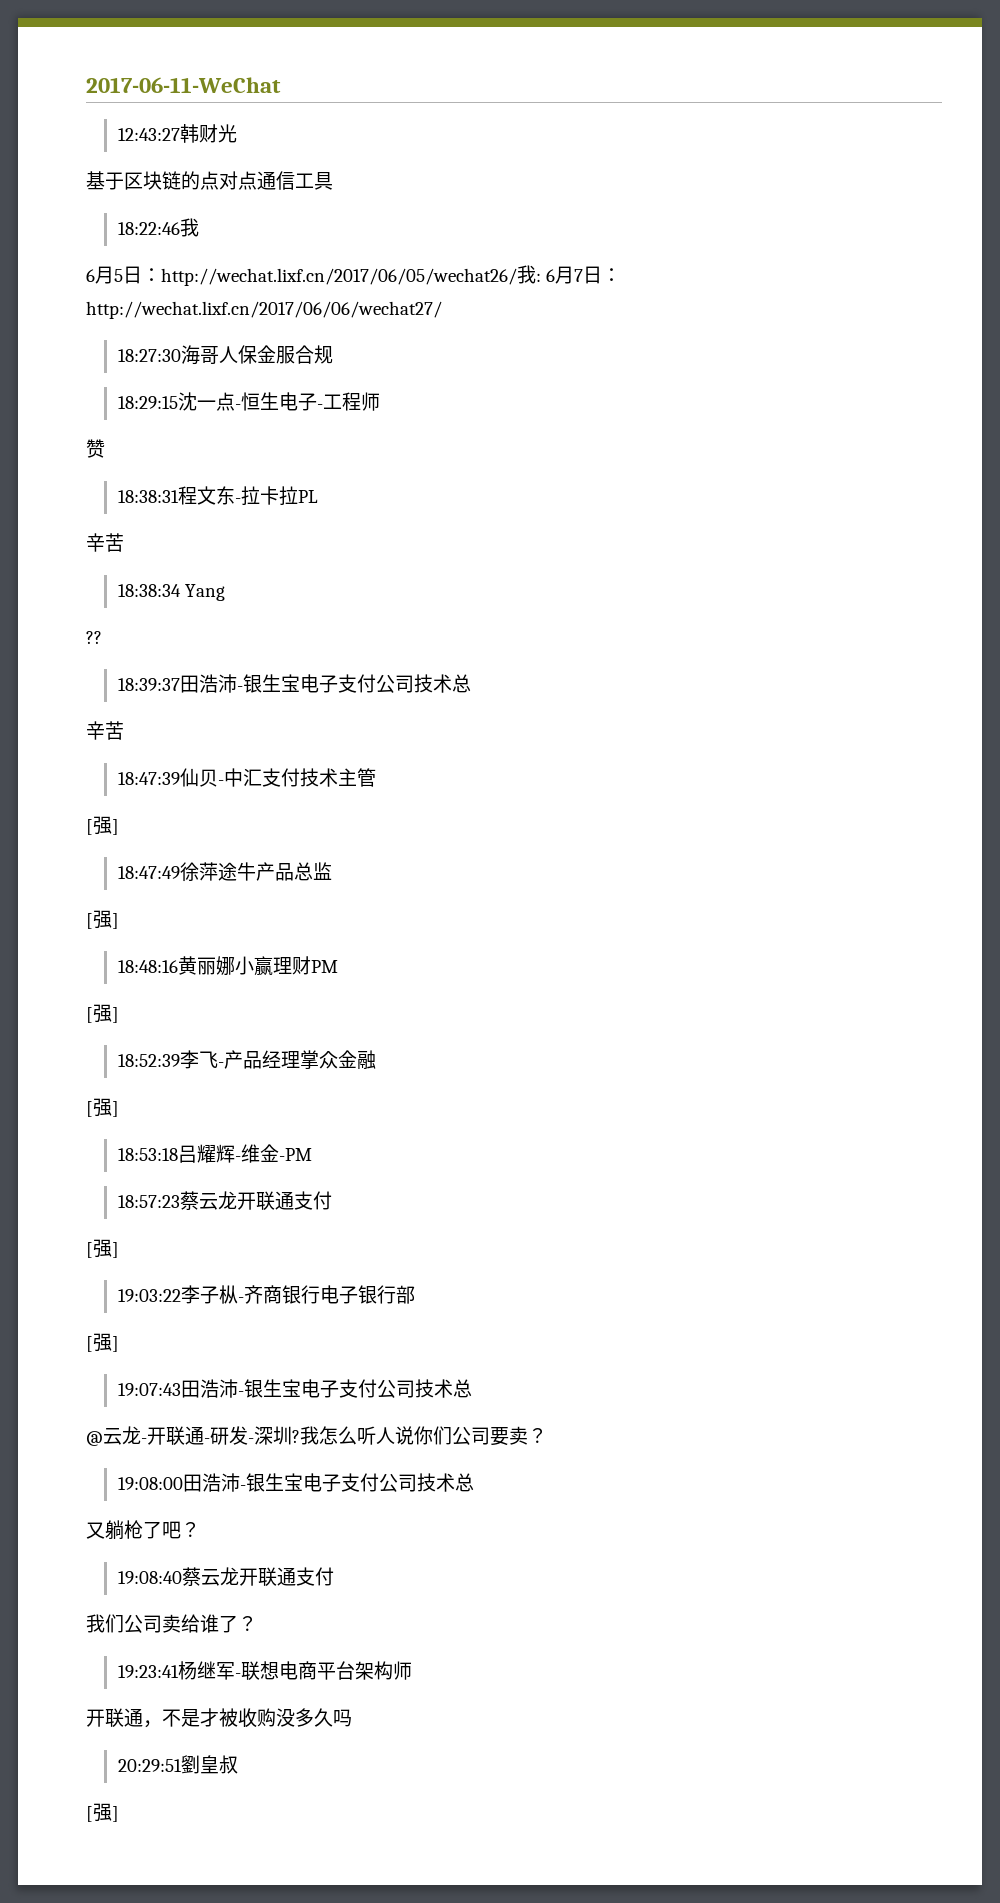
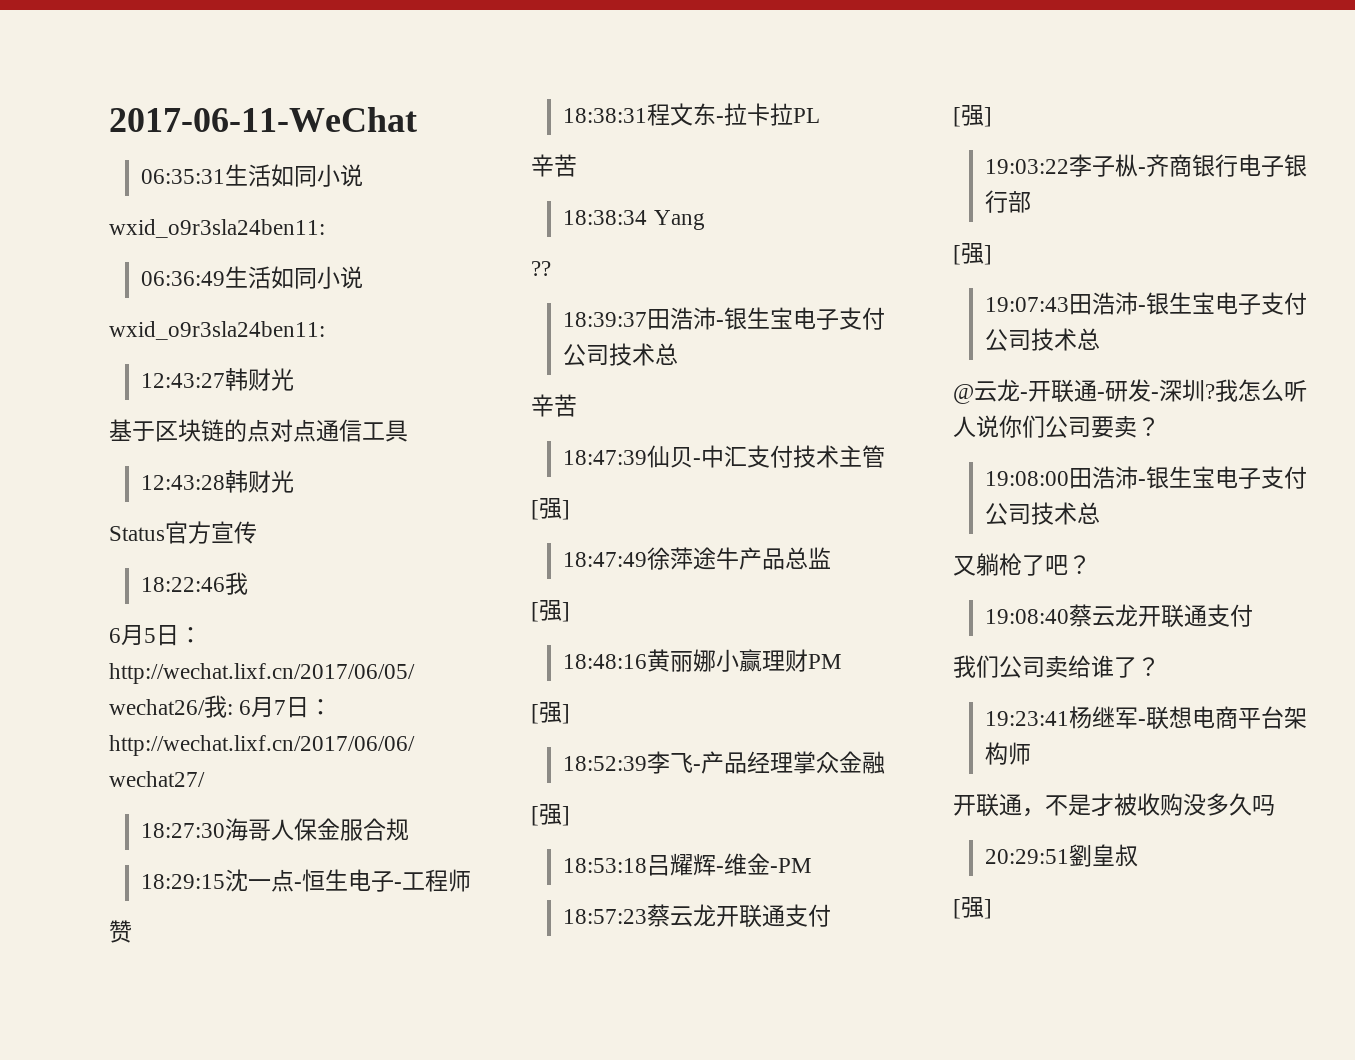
+ 06:35:31生活如同小说
+ wxid_o9r3sla24ben11:
+ 06:36:49生活如同小说
+ wxid_o9r3sla24ben11:
+ 12:43:28韩财光
+ Status官方宣传

